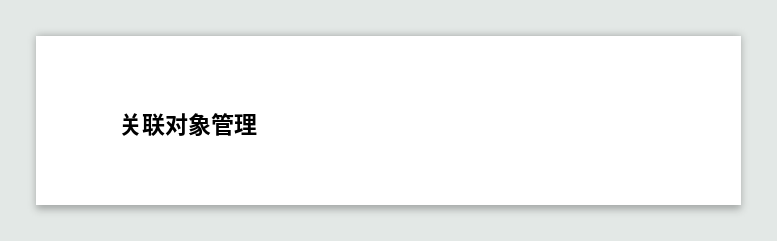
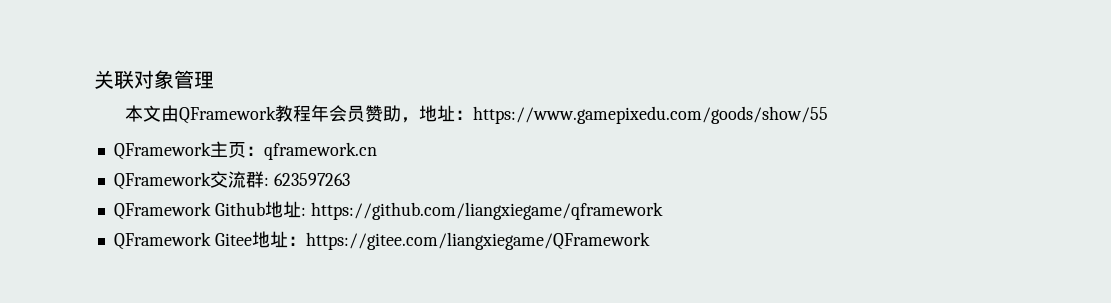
+ 本文由QFramework教程年会员赞助，地址：https://www.gamepixedu.com/goods/show/55
+ QFramework主页：qframework.cn
+ QFramework交流群: 623597263
+ QFramework Github地址: https://github.com/liangxiegame/qframework
+ QFramework Gitee地址：https://gitee.com/liangxiegame/QFramework

